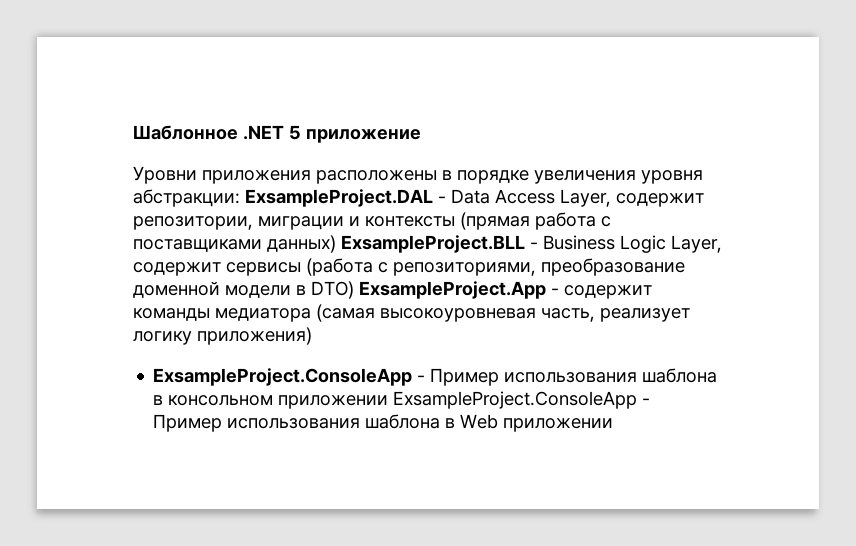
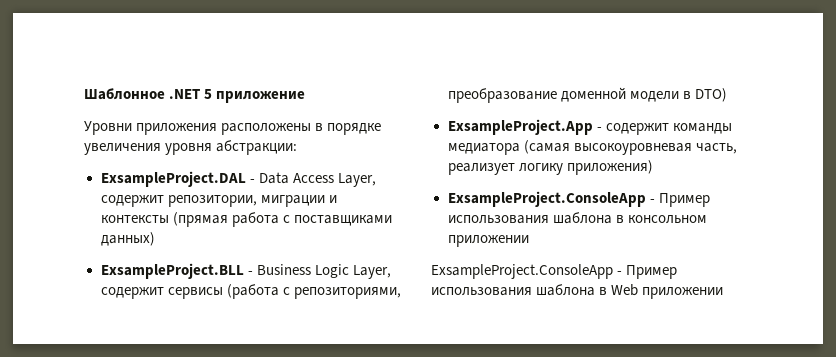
- Уровни приложения расположены в порядке увеличения уровня абстракции: ExsampleProject.DAL - Data Access Layer, содержит репозитории, миграции и контексты (прямая работа с поставщиками данных) ExsampleProject.BLL - Business Logic Layer, содержит сервисы (работа с репозиториями, преобразование доменной модели в DTO) ExsampleProject.App - содержит команды медиатора (самая высокоуровневая часть, реализует логику приложения)
+ Уровни приложения расположены в порядке увеличения уровня абстракции:
+ ExsampleProject.DAL - Data Access Layer, содержит репозитории, миграции и контексты (прямая работа с поставщиками данных)
+ ExsampleProject.BLL - Business Logic Layer, содержит сервисы (работа с репозиториями, преобразование доменной модели в DTO)
+ ExsampleProject.App - содержит команды медиатора (самая высокоуровневая часть, реализует логику приложения)
- ExsampleProject.ConsoleApp - Пример использования шаблона в консольном приложении ExsampleProject.ConsoleApp - Пример использования шаблона в Web приложении
+ ExsampleProject.ConsoleApp - Пример использования шаблона в консольном приложении
+ ExsampleProject.ConsoleApp - Пример использования шаблона в Web приложении

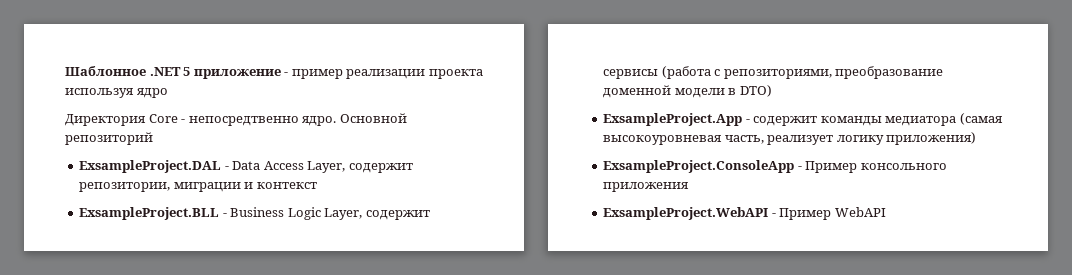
- Шаблонное .NET 5 приложение
- Уровни приложения расположены в порядке увеличения уровня абстракции:
+ Шаблонное .NET 5 приложение - пример реализации проекта используя ядро
+ Директория Core - непосредтвенно ядро. Основной репозиторий
- ExsampleProject.DAL - Data Access Layer, содержит репозитории, миграции и контексты (прямая работа с поставщиками данных)
+ ExsampleProject.DAL - Data Access Layer, содержит репозитории, миграции и контекст
- ExsampleProject.ConsoleApp - Пример использования шаблона в консольном приложении
- ExsampleProject.ConsoleApp - Пример использования шаблона в Web приложении
+ ExsampleProject.ConsoleApp - Пример консольного приложения
+ ExsampleProject.WebAPI - Пример WebAPI

